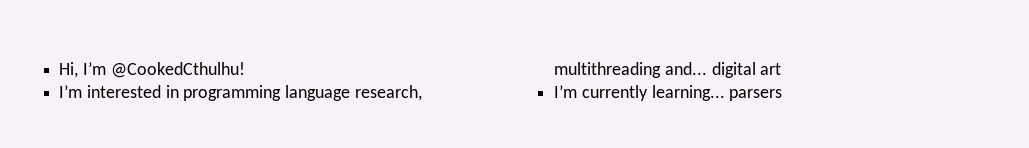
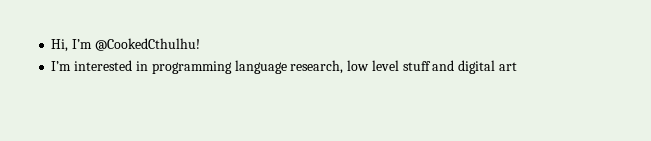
- I’m interested in programming language research, multithreading and... digital art
- I’m currently learning... parsers
+ I’m interested in programming language research, low level stuff and digital art

